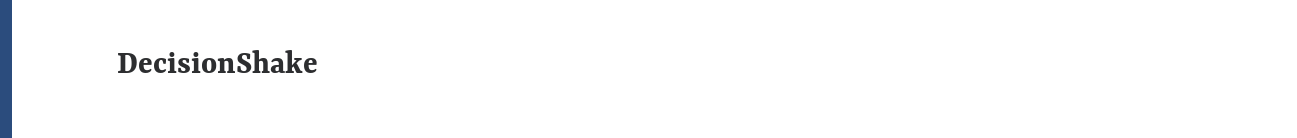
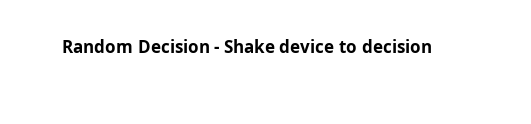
- DecisionShake
+ Random Decision - Shake device to decision

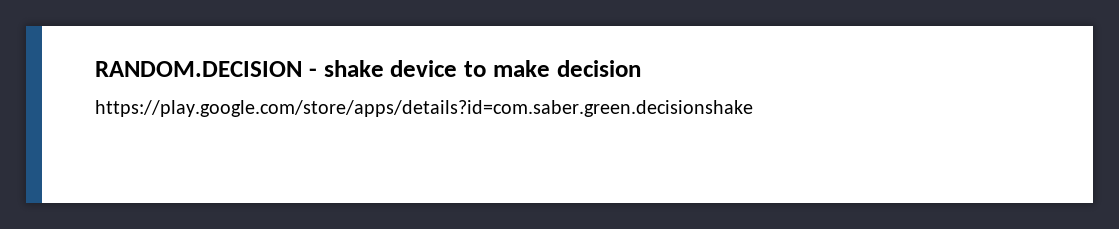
- Random Decision - Shake device to decision
+ RANDOM.DECISION - shake device to make decision
+ https://play.google.com/store/apps/details?id=com.saber.green.decisionshake

